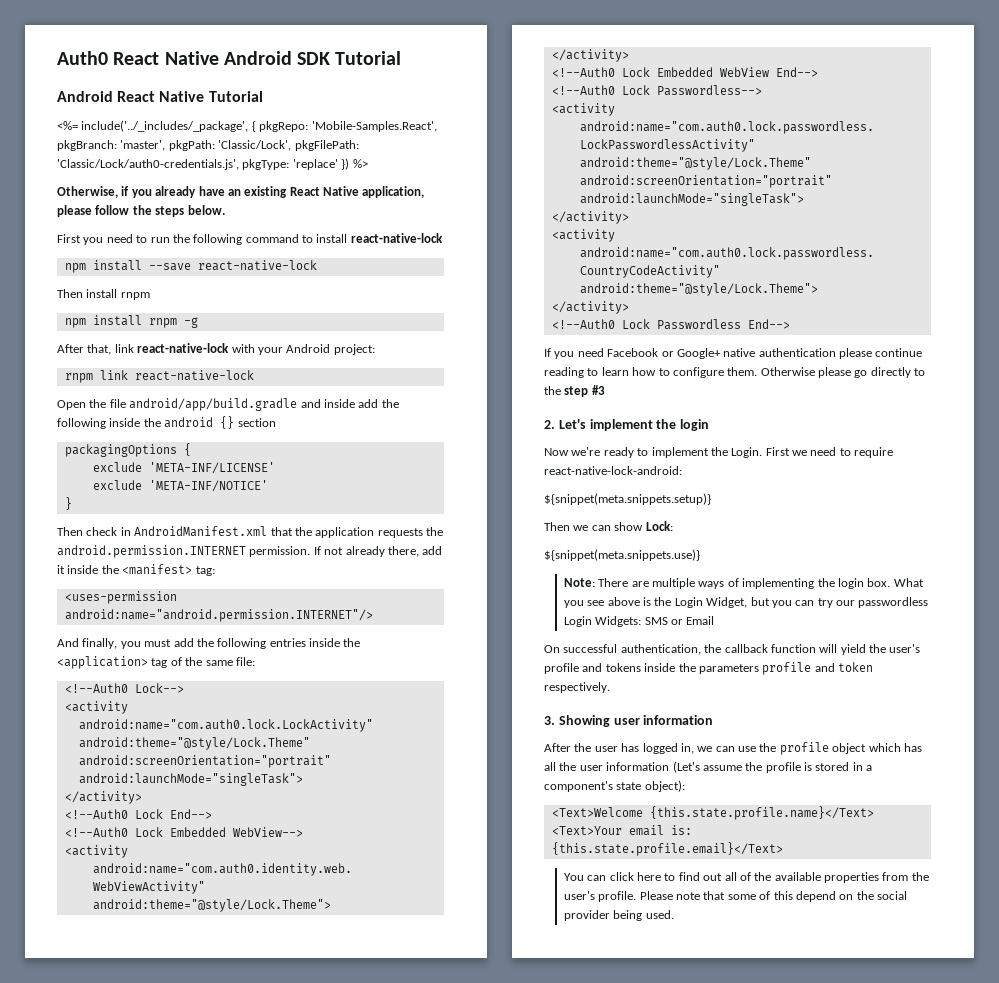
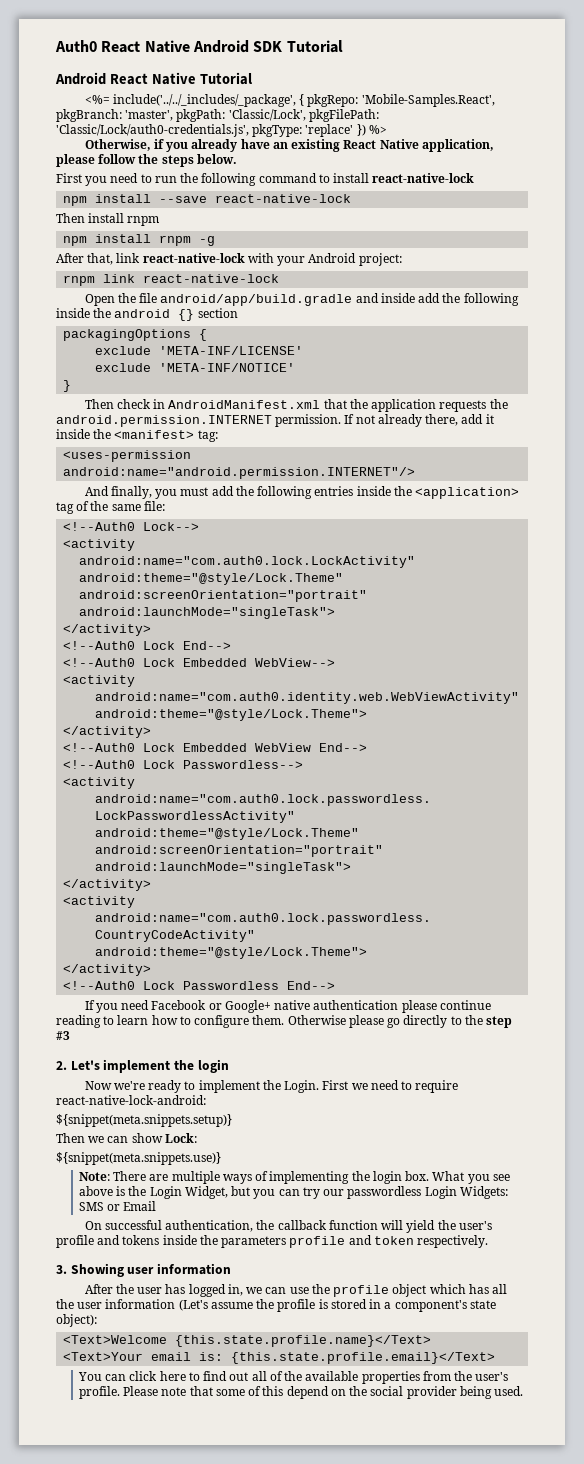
- <%= include('../_includes/_package', { pkgRepo: 'Mobile-Samples.React', pkgBranch: 'master', pkgPath: 'Classic/Lock', pkgFilePath: 'Classic/Lock/auth0-credentials.js', pkgType: 'replace' }) %>
+ <%= include('../../_includes/_package', { pkgRepo: 'Mobile-Samples.React', pkgBranch: 'master', pkgPath: 'Classic/Lock', pkgFilePath: 'Classic/Lock/auth0-credentials.js', pkgType: 'replace' }) %>

